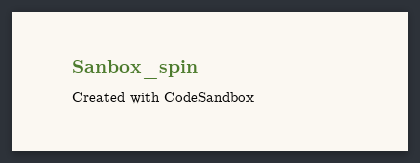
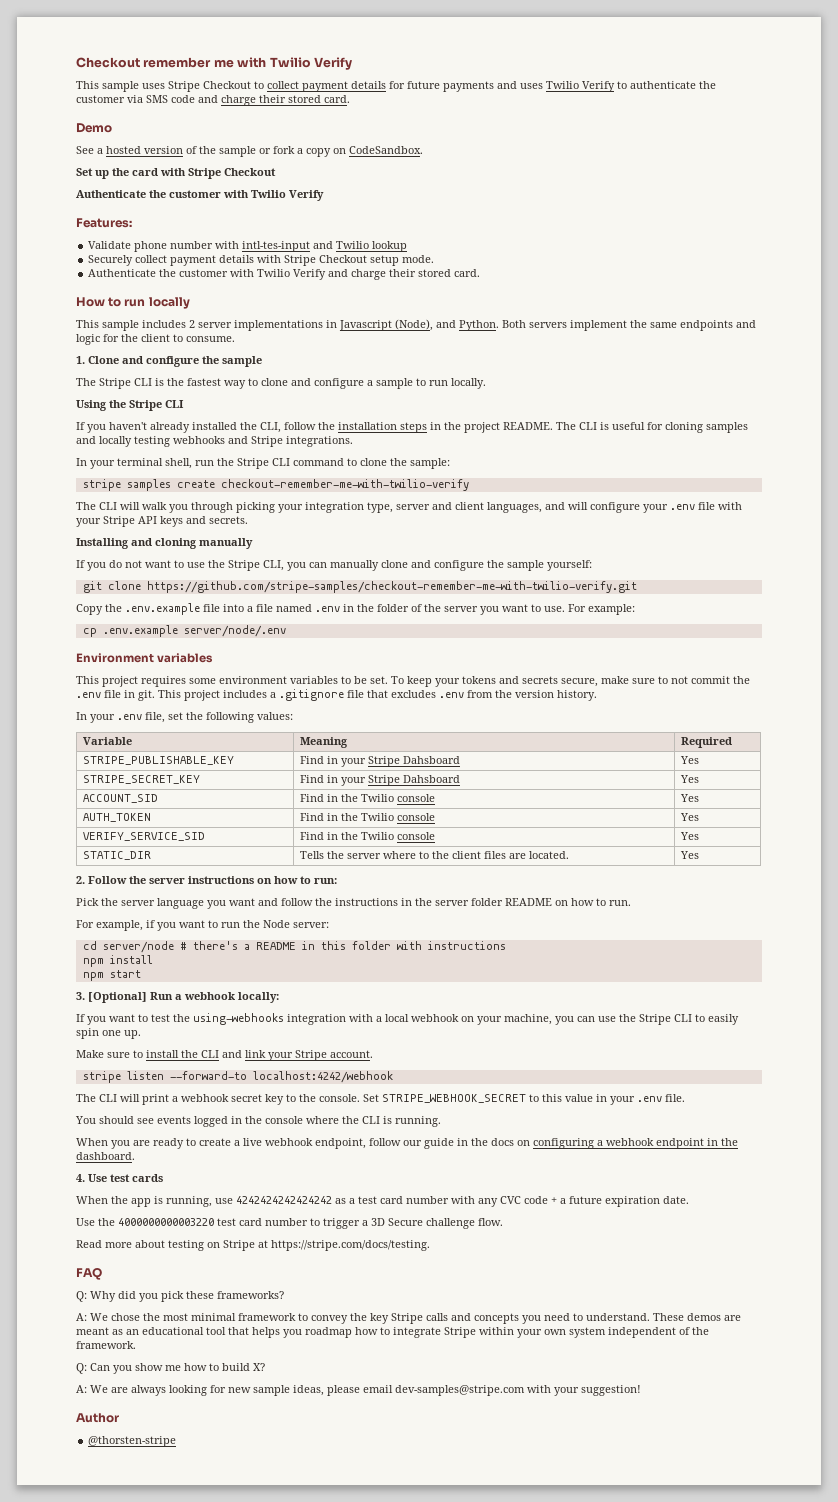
- Sanbox_spin
- Created with CodeSandbox
+ Checkout remember me with Twilio Verify
+ This sample uses Stripe Checkout to collect payment details for future payments and uses Twilio Verify to authenticate the customer via SMS code and charge their stored card.
+ Demo
+ See a hosted version of the sample or fork a copy on CodeSandbox.
+ Set up the card with Stripe Checkout
+ Authenticate the customer with Twilio Verify
+ Features:
+ Validate phone number with intl-tes-input and Twilio lookup
+ Securely collect payment details with Stripe Checkout setup mode.
+ Authenticate the customer with Twilio Verify and charge their stored card.
+ How to run locally
+ This sample includes 2 server implementations in Javascript (Node), and Python. Both servers implement the same endpoints and logic for the client to consume.
+ 1. Clone and configure the sample
+ The Stripe CLI is the fastest way to clone and configure a sample to run locally.
+ Using the Stripe CLI
+ If you haven't already installed the CLI, follow the installation steps in the project README. The CLI is useful for cloning samples and locally testing webhooks and Stripe integrations.
+ In your terminal shell, run the Stripe CLI command to clone the sample:
+ stripe samples create checkout-remember-me-with-twilio-verify
+ The CLI will walk you through picking your integration type, server and client languages, and will configure your .env file with your Stripe API keys and secrets.
+ Installing and cloning manually
+ If you do not want to use the Stripe CLI, you can manually clone and configure the sample yourself:
+ git clone https://github.com/stripe-samples/checkout-remember-me-with-twilio-verify.git
+ Copy the .env.example file into a file named .env in the folder of the server you want to use. For example:
+ cp .env.example server/node/.env
+ Environment variables
+ This project requires some environment variables to be set. To keep your tokens and secrets secure, make sure to not commit the .env file in git. This project includes a .gitignore file that excludes .env from the version history.
+ In your .env file, set the following values:
+ Variable | Meaning | Required
+ STRIPE_PUBLISHABLE_KEY | Find in your Stripe Dahsboard | Yes
+ STRIPE_SECRET_KEY | Find in your Stripe Dahsboard | Yes
+ ACCOUNT_SID | Find in the Twilio console | Yes
+ AUTH_TOKEN | Find in the Twilio console | Yes
+ VERIFY_SERVICE_SID | Find in the Twilio console | Yes
+ STATIC_DIR | Tells the server where to the client files are located. | Yes
+ 2. Follow the server instructions on how to run:
+ Pick the server language you want and follow the instructions in the server folder README on how to run.
+ For example, if you want to run the Node server:
+ cd server/node # there's a README in this folder with instructions
+ npm install
+ npm start
+ 3. [Optional] Run a webhook locally:
+ If you want to test the using-webhooks integration with a local webhook on your machine, you can use the Stripe CLI to easily spin one up.
+ Make sure to install the CLI and link your Stripe account.
+ stripe listen --forward-to localhost:4242/webhook
+ The CLI will print a webhook secret key to the console. Set STRIPE_WEBHOOK_SECRET to this value in your .env file.
+ You should see events logged in the console where the CLI is running.
+ When you are ready to create a live webhook endpoint, follow our guide in the docs on configuring a webhook endpoint in the dashboard.
+ 4. Use test cards
+ When the app is running, use 4242424242424242 as a test card number with any CVC code + a future expiration date.
+ Use the 4000000000003220 test card number to trigger a 3D Secure challenge flow.
+ Read more about testing on Stripe at https://stripe.com/docs/testing.
+ FAQ
+ Q: Why did you pick these frameworks?
+ A: We chose the most minimal framework to convey the key Stripe calls and concepts you need to understand. These demos are meant as an educational tool that helps you roadmap how to integrate Stripe within your own system independent of the framework.
+ Q: Can you show me how to build X?
+ A: We are always looking for new sample ideas, please email dev-samples@stripe.com with your suggestion!
+ Author
+ @thorsten-stripe

